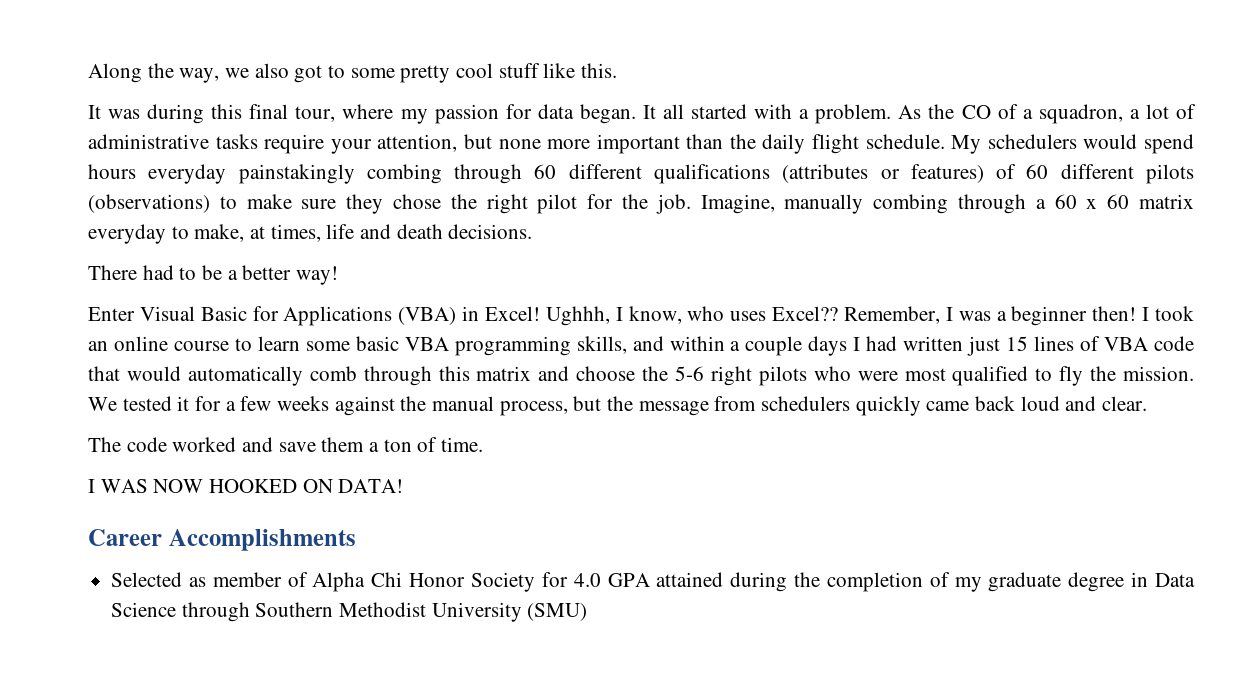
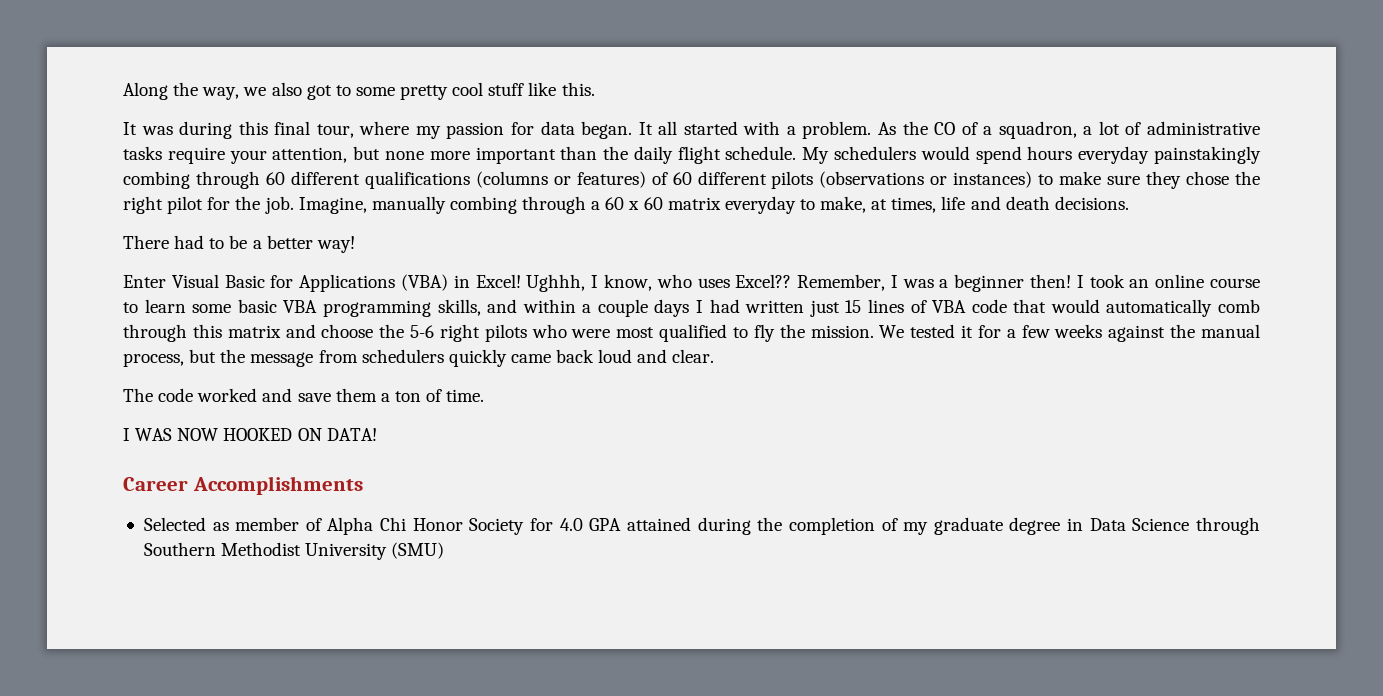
- My schedulers would spend hours everyday painstakingly combing through 60 different qualifications (attributes or features) of 60 different pilots (observations) to make sure they chose the right pilot for the job.
+ My schedulers would spend hours everyday painstakingly combing through 60 different qualifications (columns or features) of 60 different pilots (observations or instances) to make sure they chose the right pilot for the job.

